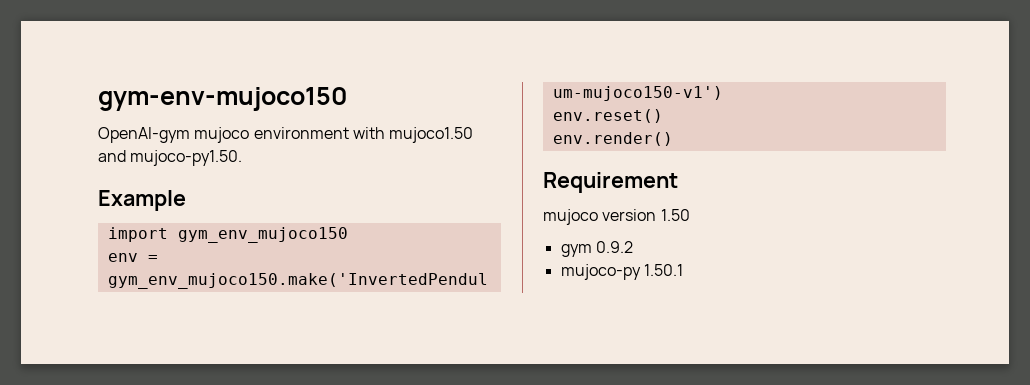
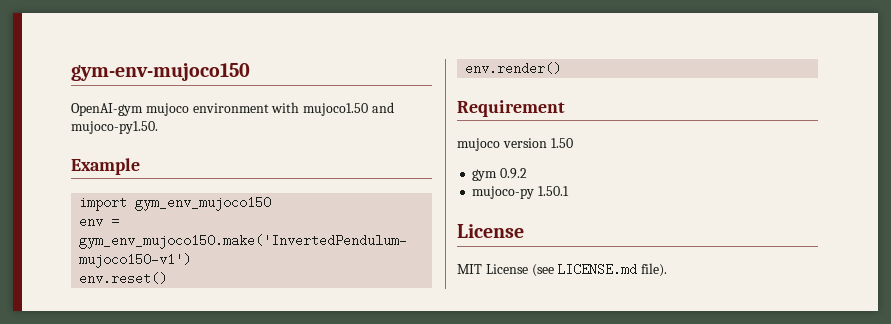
  mujoco-py 1.50.1
+ License
+ MIT License (see LICENSE.md file).

